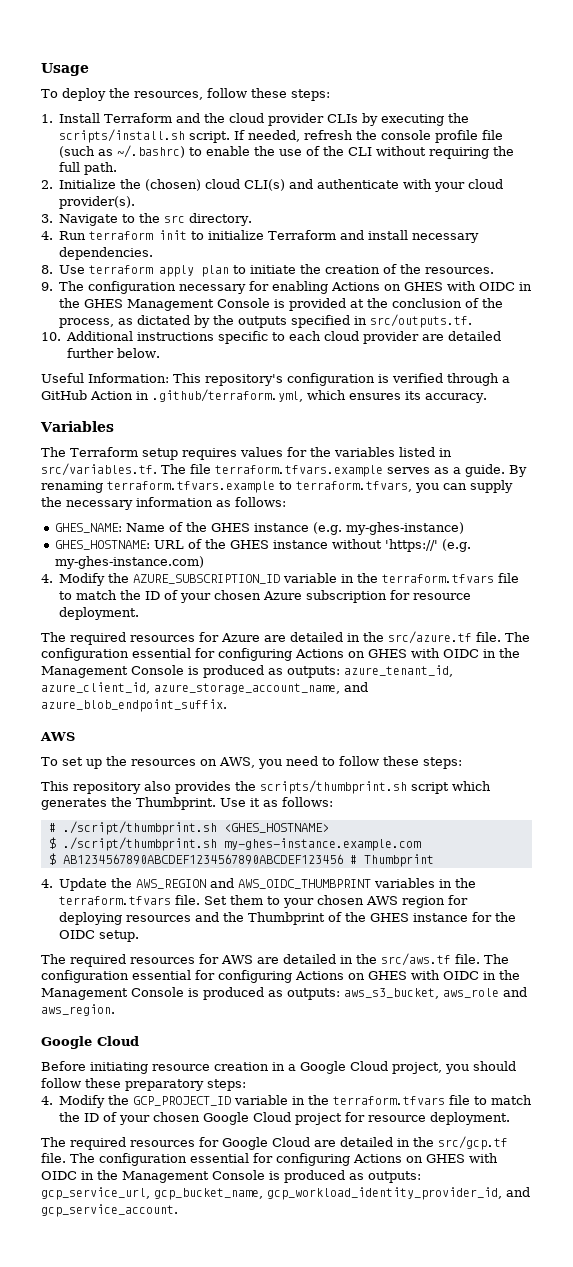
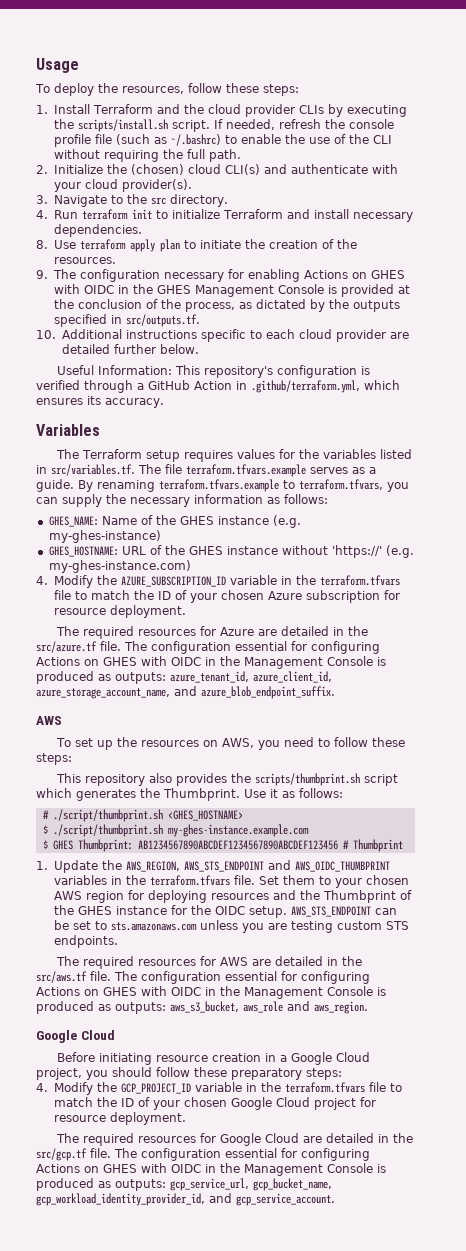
- $ AB1234567890ABCDEF1234567890ABCDEF123456 # Thumbprint
+ $ GHES Thumbprint: AB1234567890ABCDEF1234567890ABCDEF123456 # Thumbprint
- 4. Update the AWS_REGION and AWS_OIDC_THUMBPRINT variables in the terraform.tfvars file.
+ 1. Update the AWS_REGION, AWS_STS_ENDPOINT and AWS_OIDC_THUMBPRINT variables in the terraform.tfvars file.
+ AWS_STS_ENDPOINT can be set to sts.amazonaws.com unless you are testing custom STS endpoints.

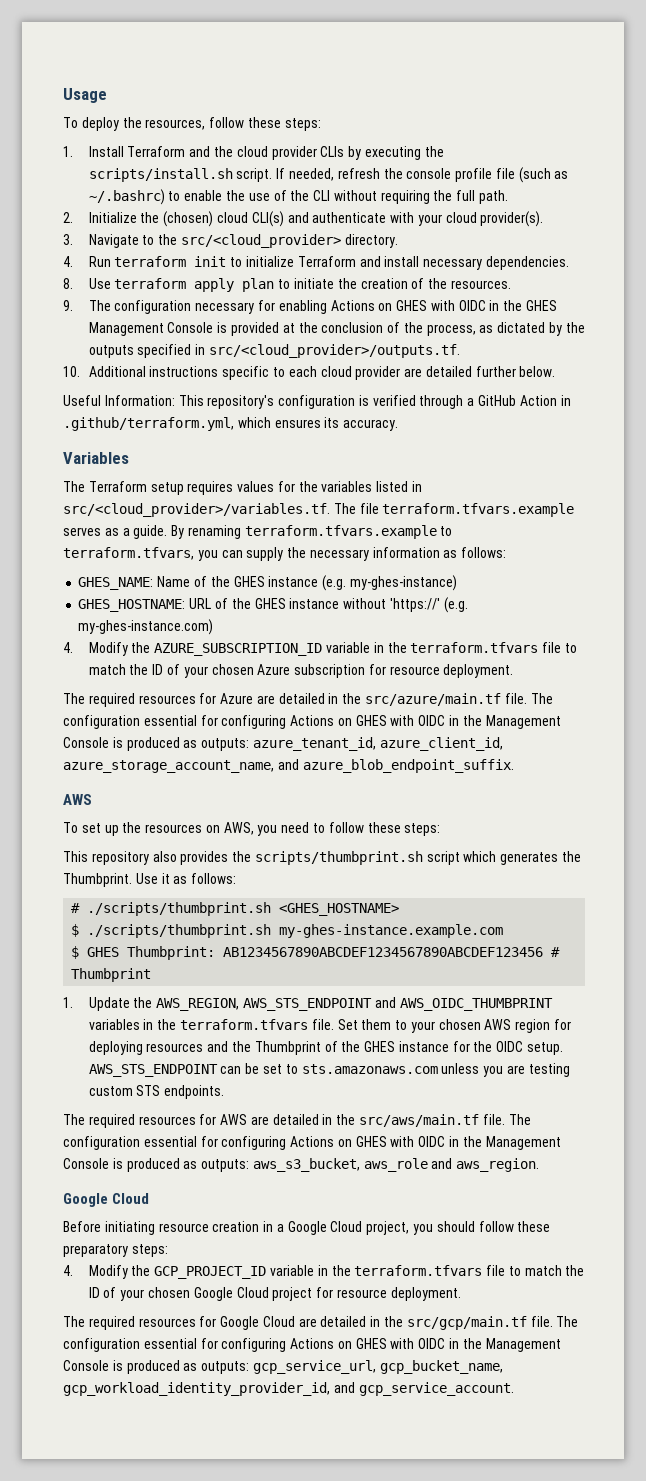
- 3. Navigate to the src directory.
+ 3. Navigate to the src/<cloud_provider> directory.
- 9. The configuration necessary for enabling Actions on GHES with OIDC in the GHES Management Console is provided at the conclusion of the process, as dictated by the outputs specified in src/outputs.tf.
+ 9. The configuration necessary for enabling Actions on GHES with OIDC in the GHES Management Console is provided at the conclusion of the process, as dictated by the outputs specified in src/<cloud_provider>/outputs.tf.
- The Terraform setup requires values for the variables listed in src/variables.tf. The file terraform.tfvars.example serves as a guide.
+ The Terraform setup requires values for the variables listed in src/<cloud_provider>/variables.tf. The file terraform.tfvars.example serves as a guide.
- The required resources for Azure are detailed in the src/azure.tf file.
+ The required resources for Azure are detailed in the src/azure/main.tf file.
- # ./script/thumbprint.sh <GHES_HOSTNAME>
+ # ./scripts/thumbprint.sh <GHES_HOSTNAME>
- $ ./script/thumbprint.sh my-ghes-instance.example.com
+ $ ./scripts/thumbprint.sh my-ghes-instance.example.com
- The required resources for AWS are detailed in the src/aws.tf file.
+ The required resources for AWS are detailed in the src/aws/main.tf file.
- The required resources for Google Cloud are detailed in the src/gcp.tf file.
+ The required resources for Google Cloud are detailed in the src/gcp/main.tf file.

